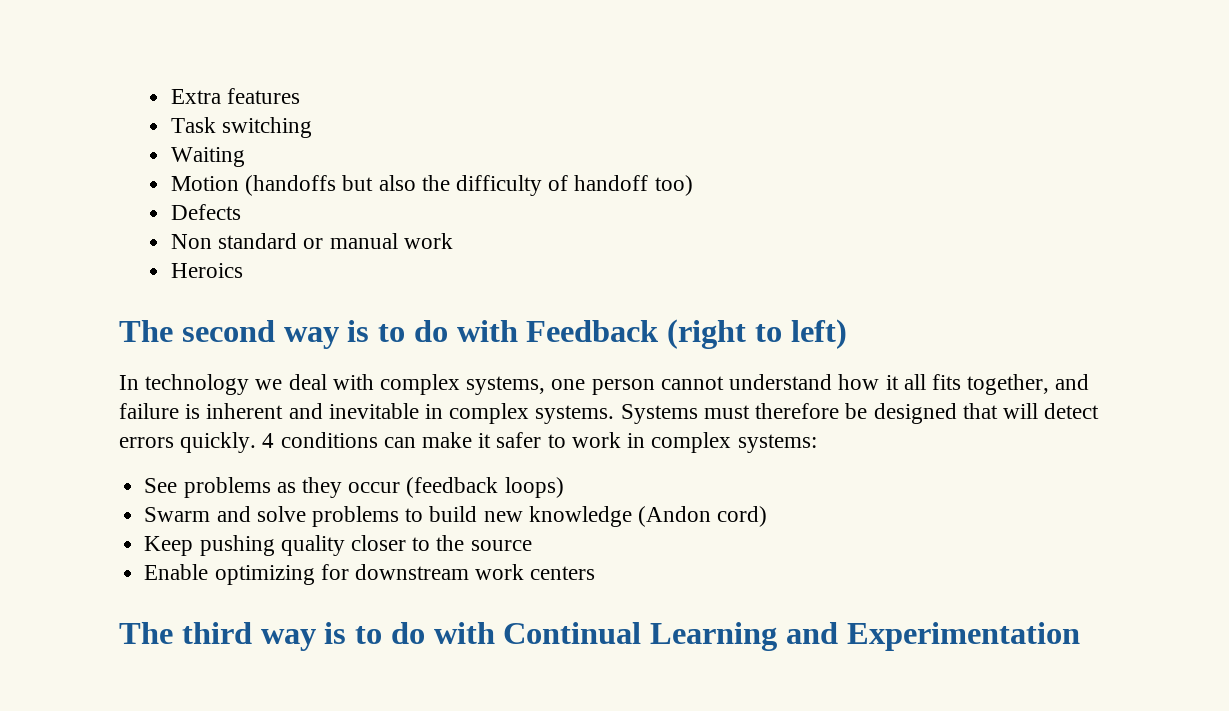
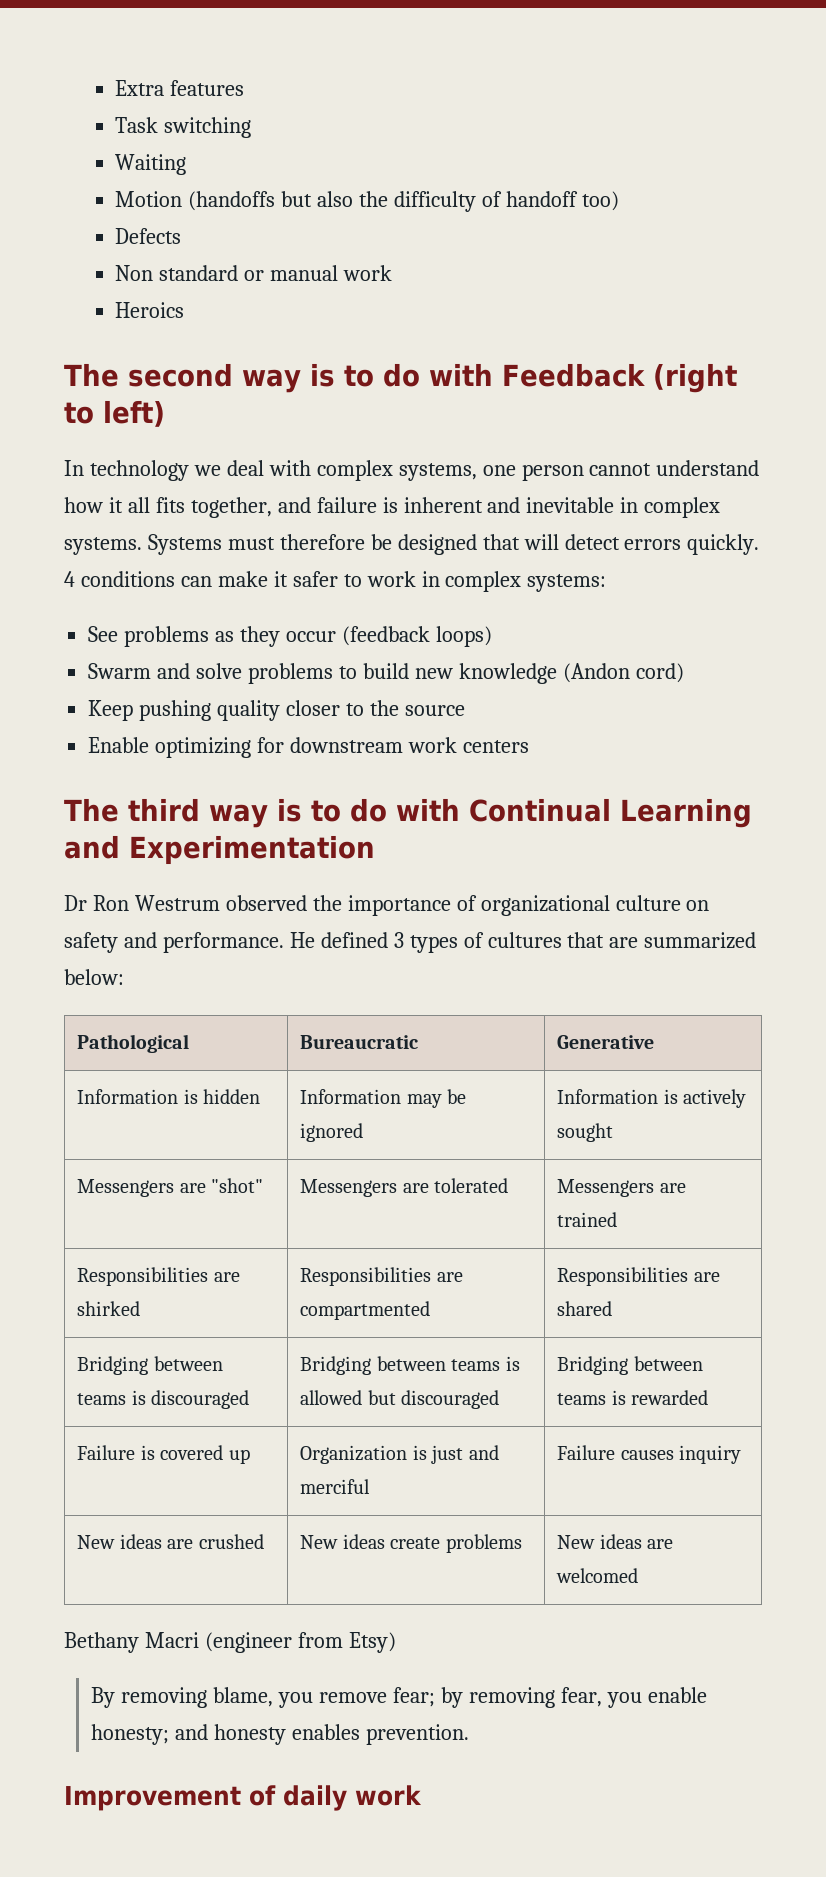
+ Dr Ron Westrum observed the importance of organizational culture on safety and performance. He defined 3 types of cultures that are summarized below:
+ Pathological | Bureaucratic | Generative
+ Information is hidden | Information may be ignored | Information is actively sought
+ Messengers are "shot" | Messengers are tolerated | Messengers are trained
+ Responsibilities are shirked | Responsibilities are compartmented | Responsibilities are shared
+ Bridging between teams is discouraged | Bridging between teams is allowed but discouraged | Bridging between teams is rewarded
+ Failure is covered up | Organization is just and merciful | Failure causes inquiry
+ New ideas are crushed | New ideas create problems | New ideas are welcomed
+ Bethany Macri (engineer from Etsy)
+ By removing blame, you remove fear; by removing fear, you enable honesty; and honesty enables prevention.
+ Improvement of daily work

